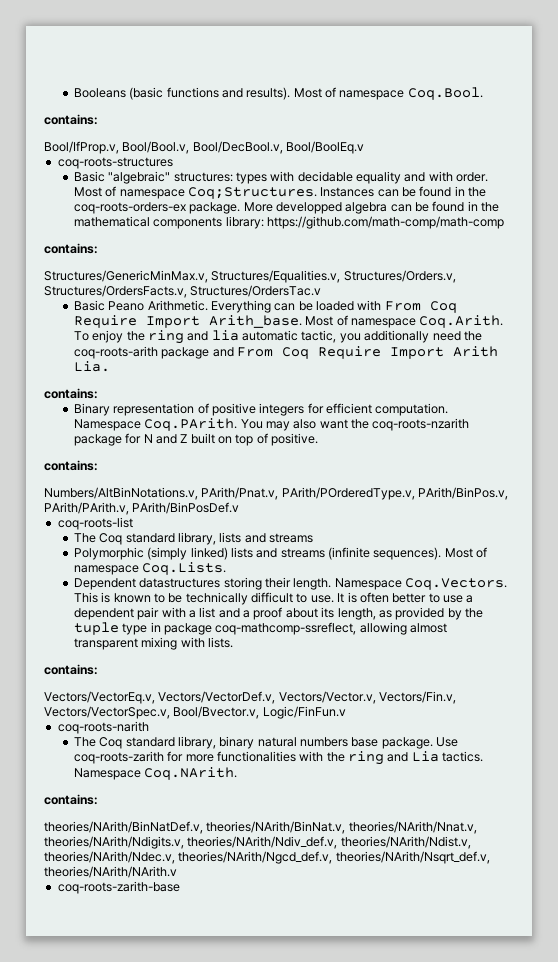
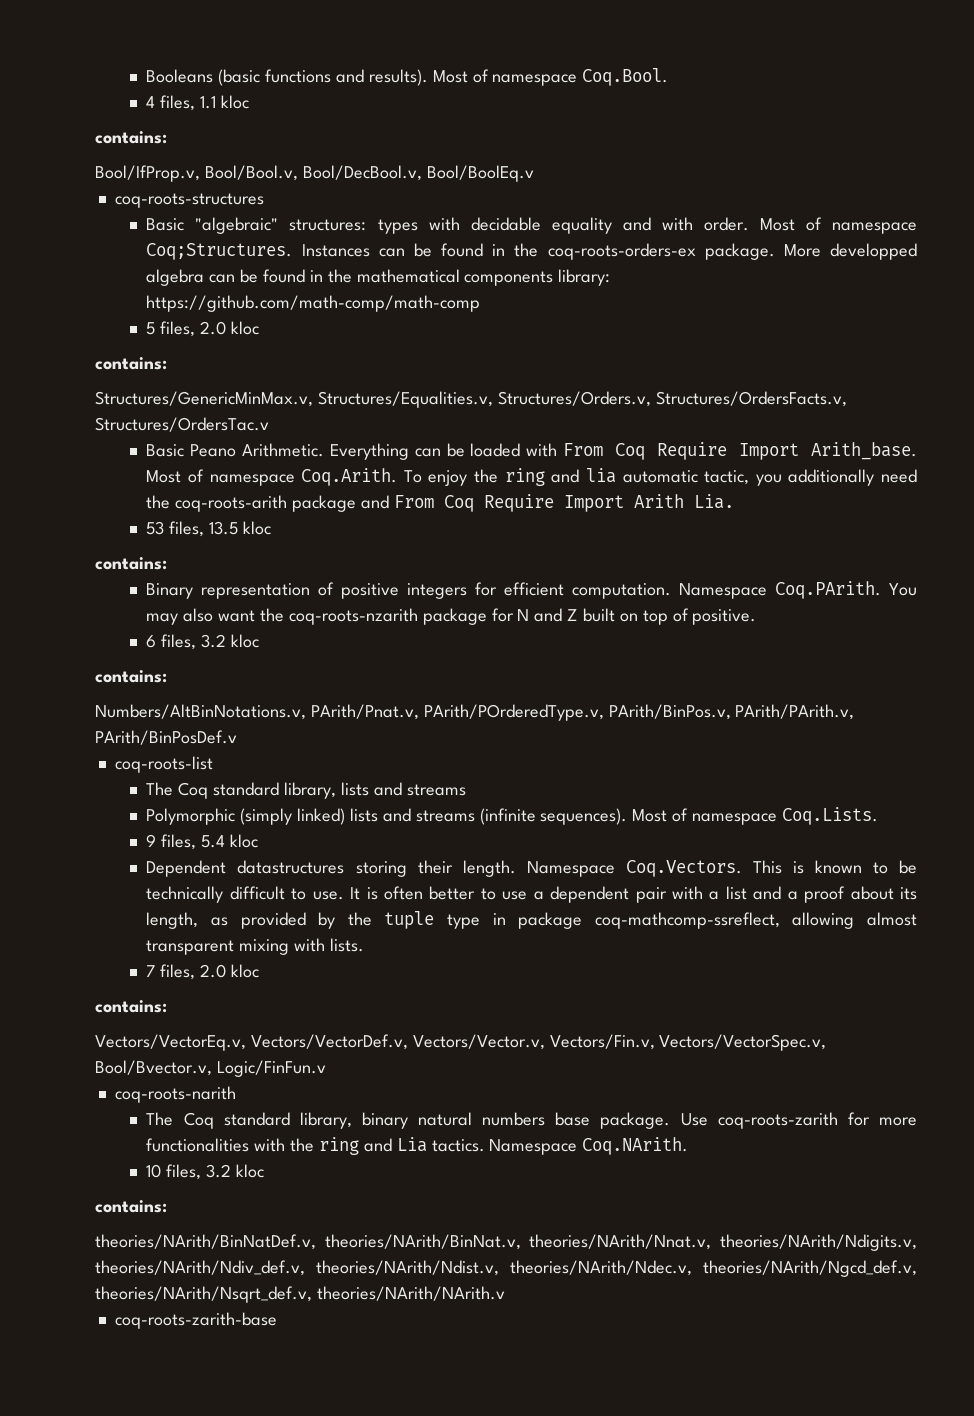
+ 4 files, 1.1 kloc
+ 5 files, 2.0 kloc
+ 53 files, 13.5 kloc
+ 6 files, 3.2 kloc
+ 9 files, 5.4 kloc
+ 7 files, 2.0 kloc
+ 10 files, 3.2 kloc

